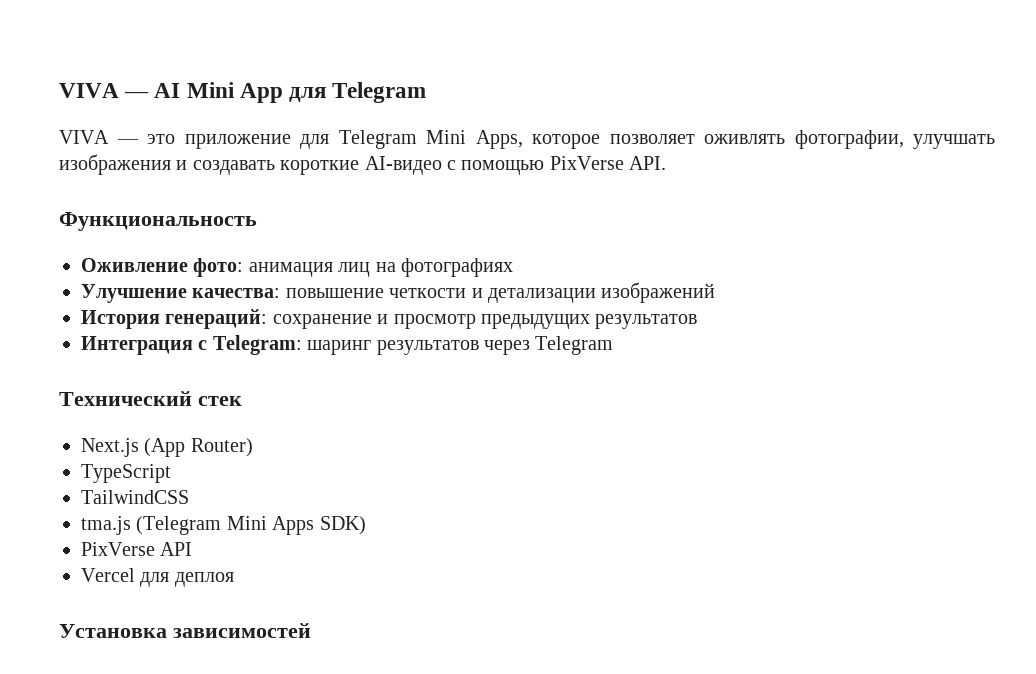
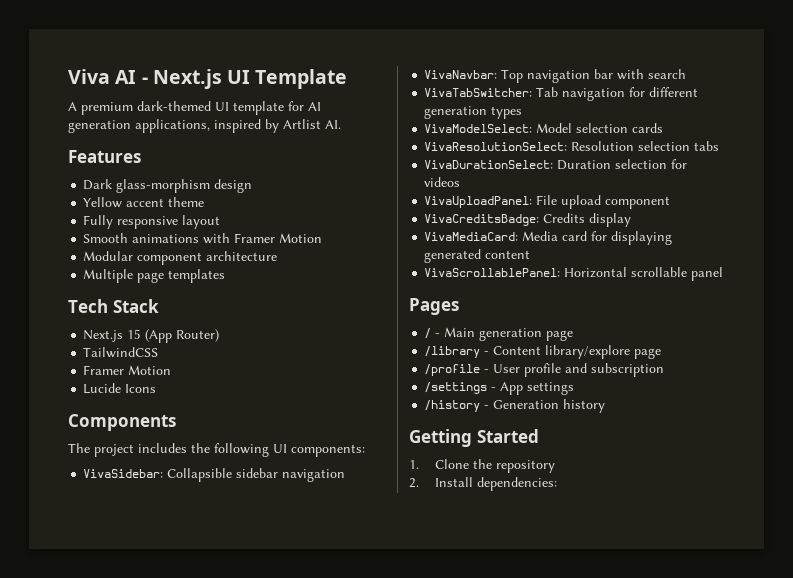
- VIVA — AI Mini App для Telegram
- VIVA — это приложение для Telegram Mini Apps, которое позволяет оживлять фотографии, улучшать изображения и создавать короткие AI-видео с помощью PixVerse API.
- Функциональность
- Оживление фото: анимация лиц на фотографиях
- Улучшение качества: повышение четкости и детализации изображений
- История генераций: сохранение и просмотр предыдущих результатов
- Интеграция с Telegram: шаринг результатов через Telegram
- Технический стек
- Next.js (App Router)
+ Viva AI - Next.js UI Template
+ A premium dark-themed UI template for AI generation applications, inspired by Artlist AI.
+ Features
+ Dark glass-morphism design
+ Yellow accent theme
+ Fully responsive layout
+ Smooth animations with Framer Motion
+ Modular component architecture
+ Multiple page templates
+ Tech Stack
+ Next.js 15 (App Router)
- TypeScript
  TailwindCSS
- tma.js (Telegram Mini Apps SDK)
- PixVerse API
- Vercel для деплоя
- Установка зависимостей
+ Framer Motion
+ Lucide Icons
+ Components
+ The project includes the following UI components:
+ VivaSidebar: Collapsible sidebar navigation
+ VivaNavbar: Top navigation bar with search
+ VivaTabSwitcher: Tab navigation for different generation types
+ VivaModelSelect: Model selection cards
+ VivaResolutionSelect: Resolution selection tabs
+ VivaDurationSelect: Duration selection for videos
+ VivaUploadPanel: File upload component
+ VivaCreditsBadge: Credits display
+ VivaMediaCard: Media card for displaying generated content
+ VivaScrollablePanel: Horizontal scrollable panel
+ Pages
+ / - Main generation page
+ /library - Content library/explore page
+ /profile - User profile and subscription
+ /settings - App settings
+ /history - Generation history
+ Getting Started
+ 1. Clone the repository
+ 2. Install dependencies:

